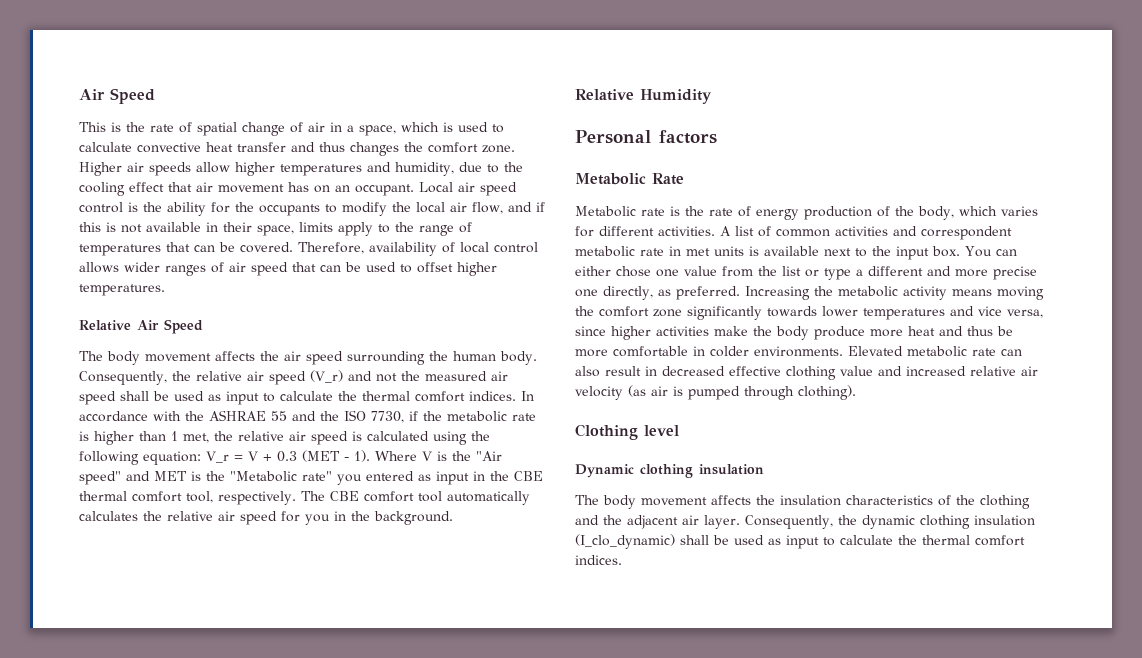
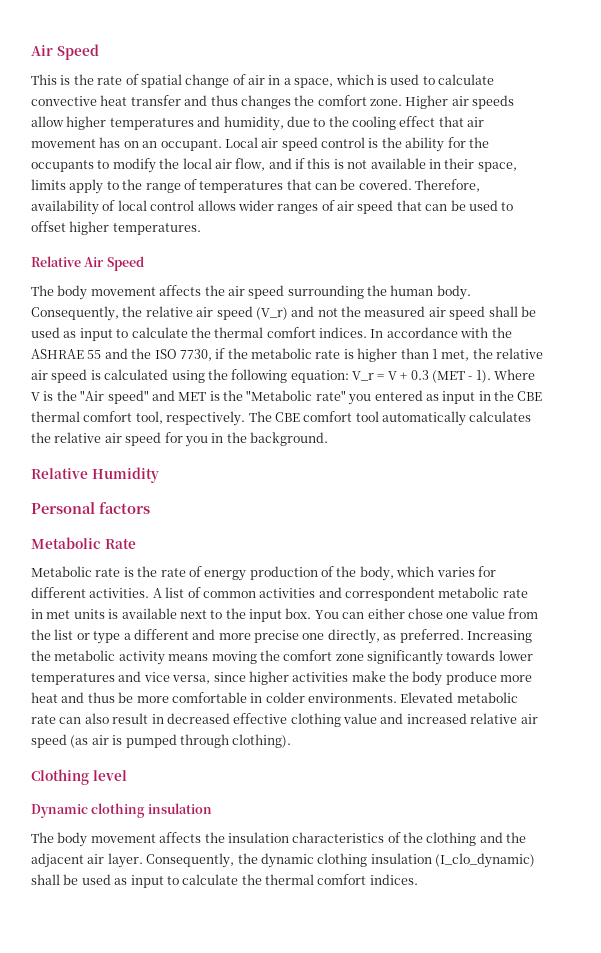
- Elevated metabolic rate can also result in decreased effective clothing value and increased relative air velocity (as air is pumped through clothing).
+ Elevated metabolic rate can also result in decreased effective clothing value and increased relative air speed (as air is pumped through clothing).

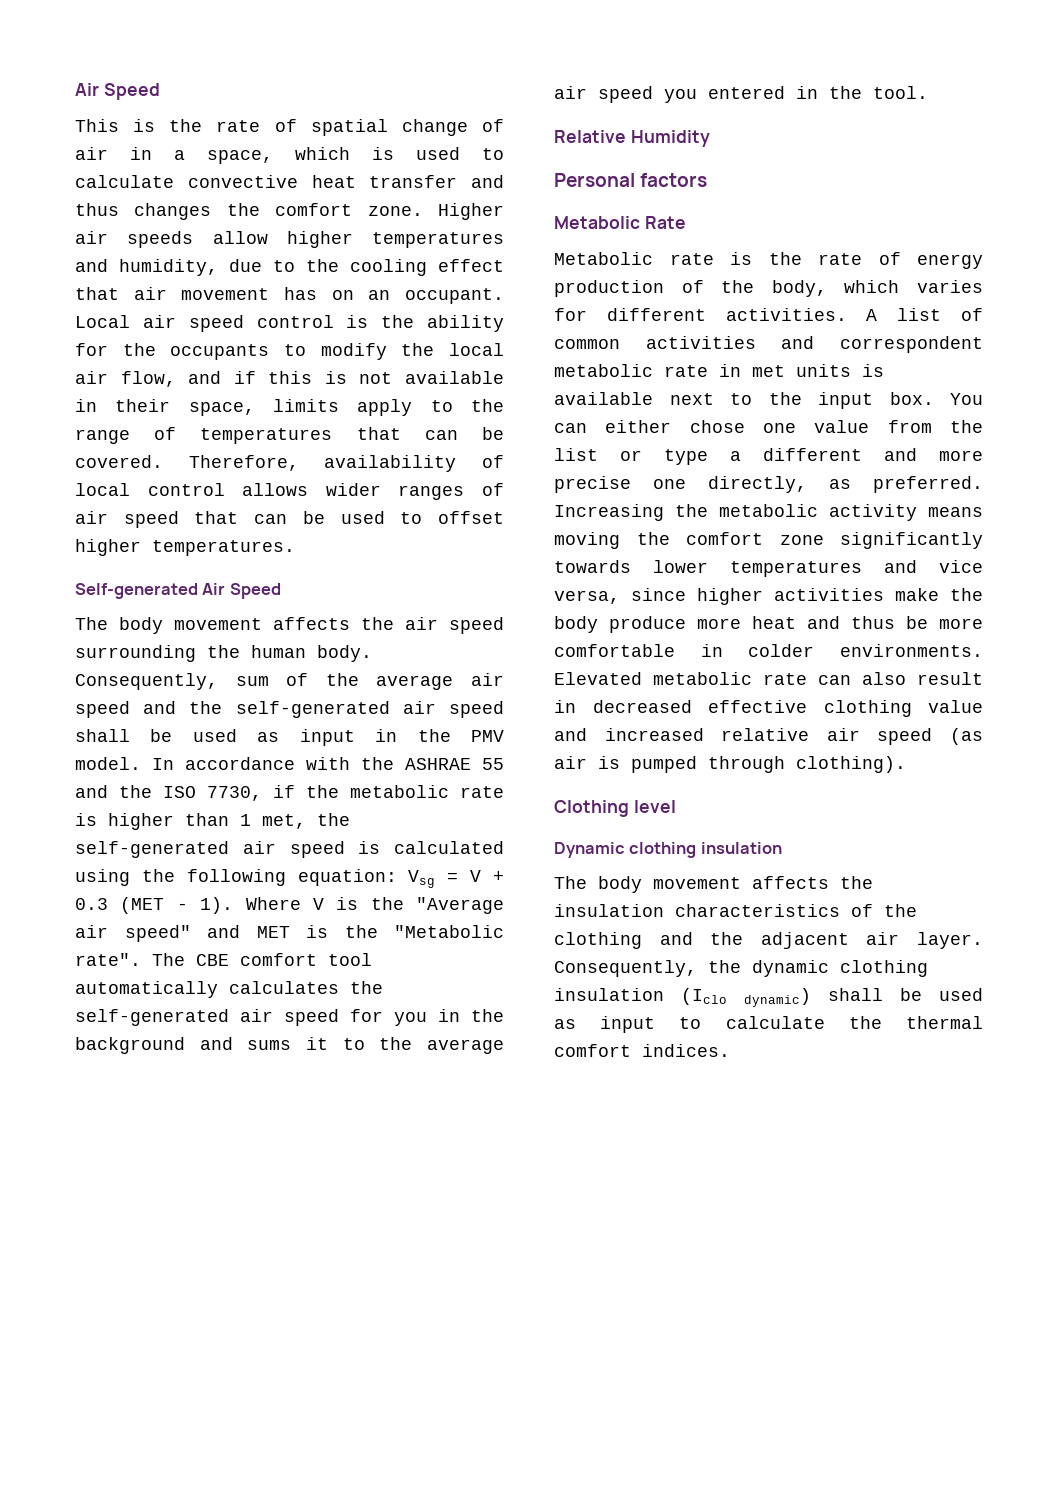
- Relative Air Speed
+ Self-generated Air Speed
- Consequently, the relative air speed (V_r) and not the measured air speed shall be used as input to calculate the thermal comfort indices.
+ Consequently, sum of the average air speed and the self-generated air speed shall be used as input in the PMV model.
- In accordance with the ASHRAE 55 and the ISO 7730, if the metabolic rate is higher than 1 met, the relative air speed is calculated using the following equation: V_r = V + 0.3 (MET - 1).
+ In accordance with the ASHRAE 55 and the ISO 7730, if the metabolic rate is higher than 1 met, the self-generated air speed is calculated using the following equation: Vsg = V + 0.3 (MET - 1).
- Where V is the "Air speed" and MET is the "Metabolic rate" you entered as input in the CBE thermal comfort tool, respectively.
+ Where V is the "Average air speed" and MET is the "Metabolic rate".
- The CBE comfort tool automatically calculates the relative air speed for you in the background.
+ The CBE comfort tool automatically calculates the self-generated air speed for you in the background and sums it to the average air speed you entered in the tool.
- Consequently, the dynamic clothing insulation (I_clo_dynamic) shall be used as input to calculate the thermal comfort indices.
+ Consequently, the dynamic clothing insulation (Iclo dynamic) shall be used as input to calculate the thermal comfort indices.

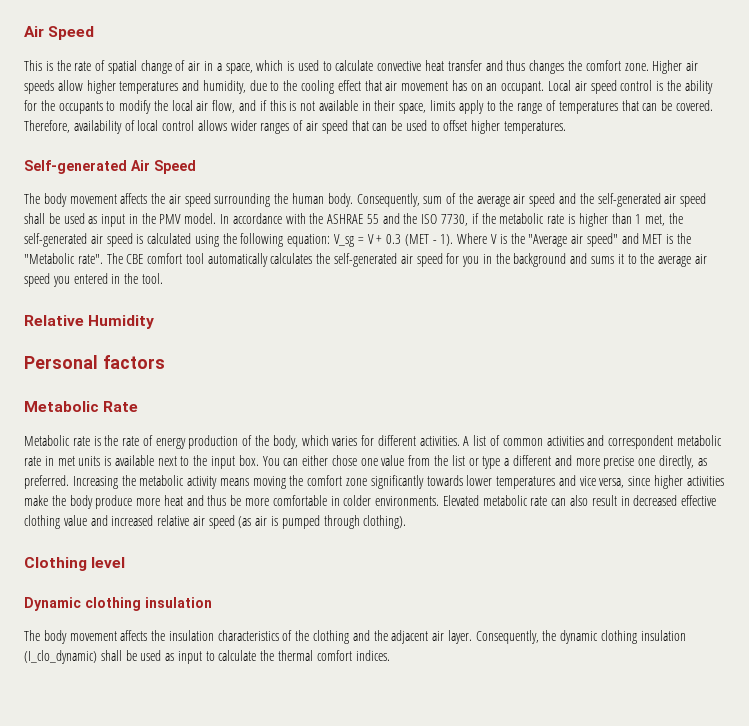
- In accordance with the ASHRAE 55 and the ISO 7730, if the metabolic rate is higher than 1 met, the self-generated air speed is calculated using the following equation: Vsg = V + 0.3 (MET - 1).
+ In accordance with the ASHRAE 55 and the ISO 7730, if the metabolic rate is higher than 1 met, the self-generated air speed is calculated using the following equation: V_sg = V + 0.3 (MET - 1).
- Consequently, the dynamic clothing insulation (Iclo dynamic) shall be used as input to calculate the thermal comfort indices.
+ Consequently, the dynamic clothing insulation (I_clo_dynamic) shall be used as input to calculate the thermal comfort indices.

